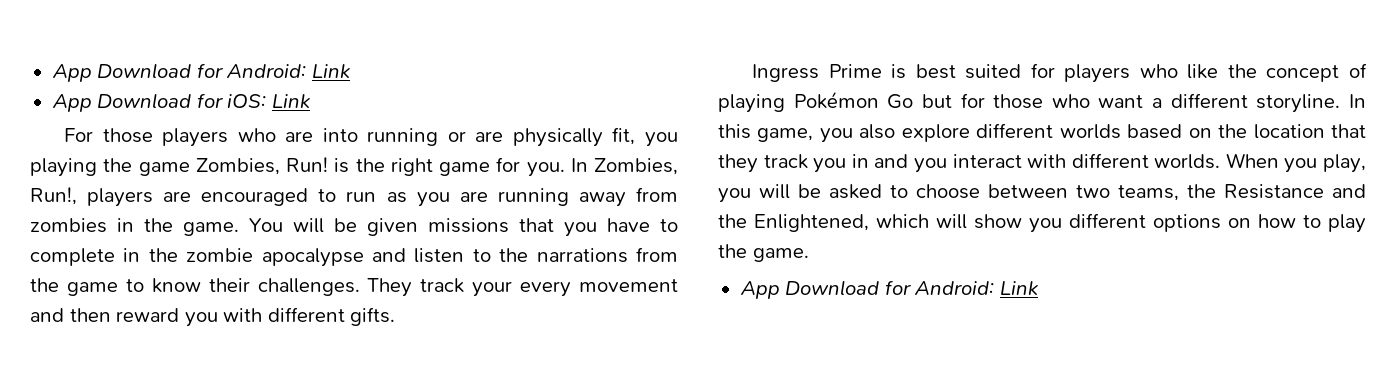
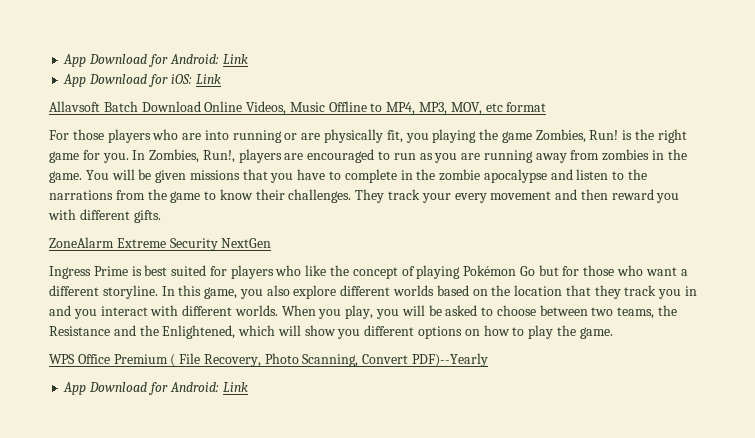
+ Allavsoft Batch Download Online Videos, Music Offline to MP4, MP3, MOV, etc format
+ ZoneAlarm Extreme Security NextGen
+ WPS Office Premium ( File Recovery, Photo Scanning, Convert PDF)--Yearly

